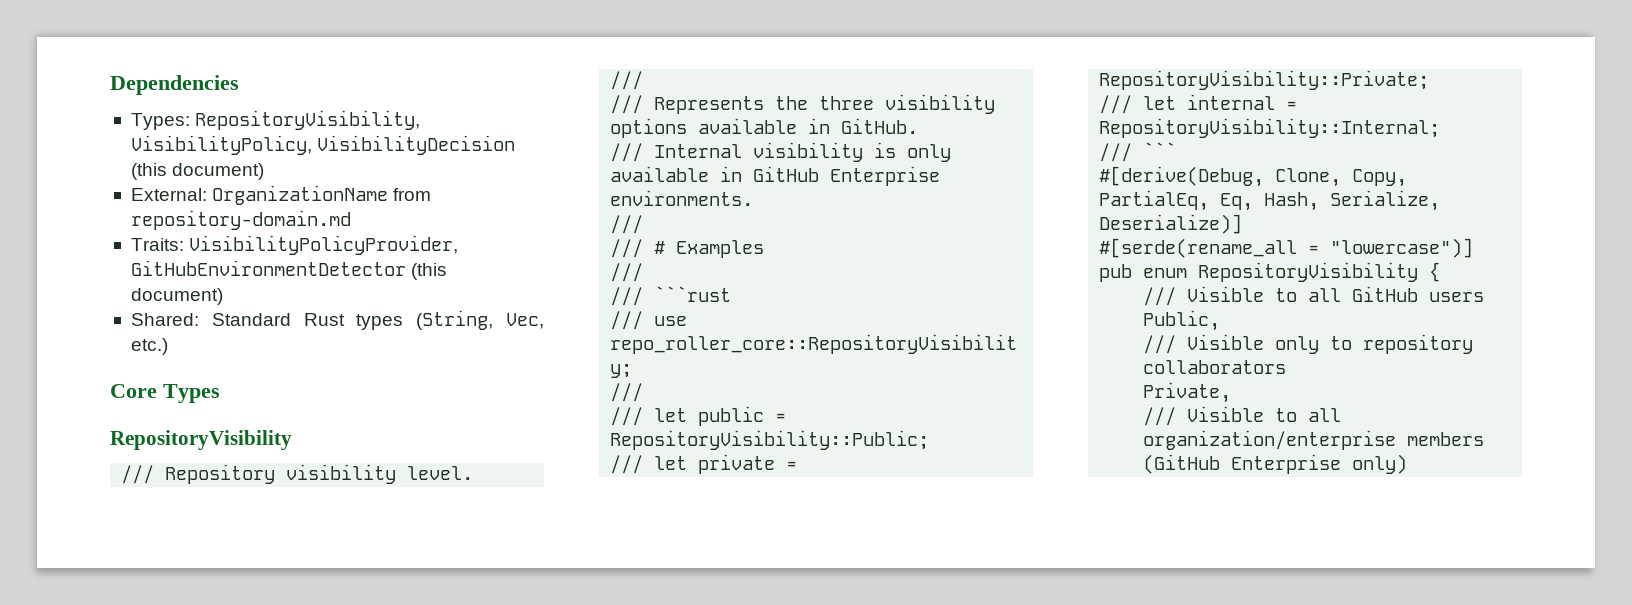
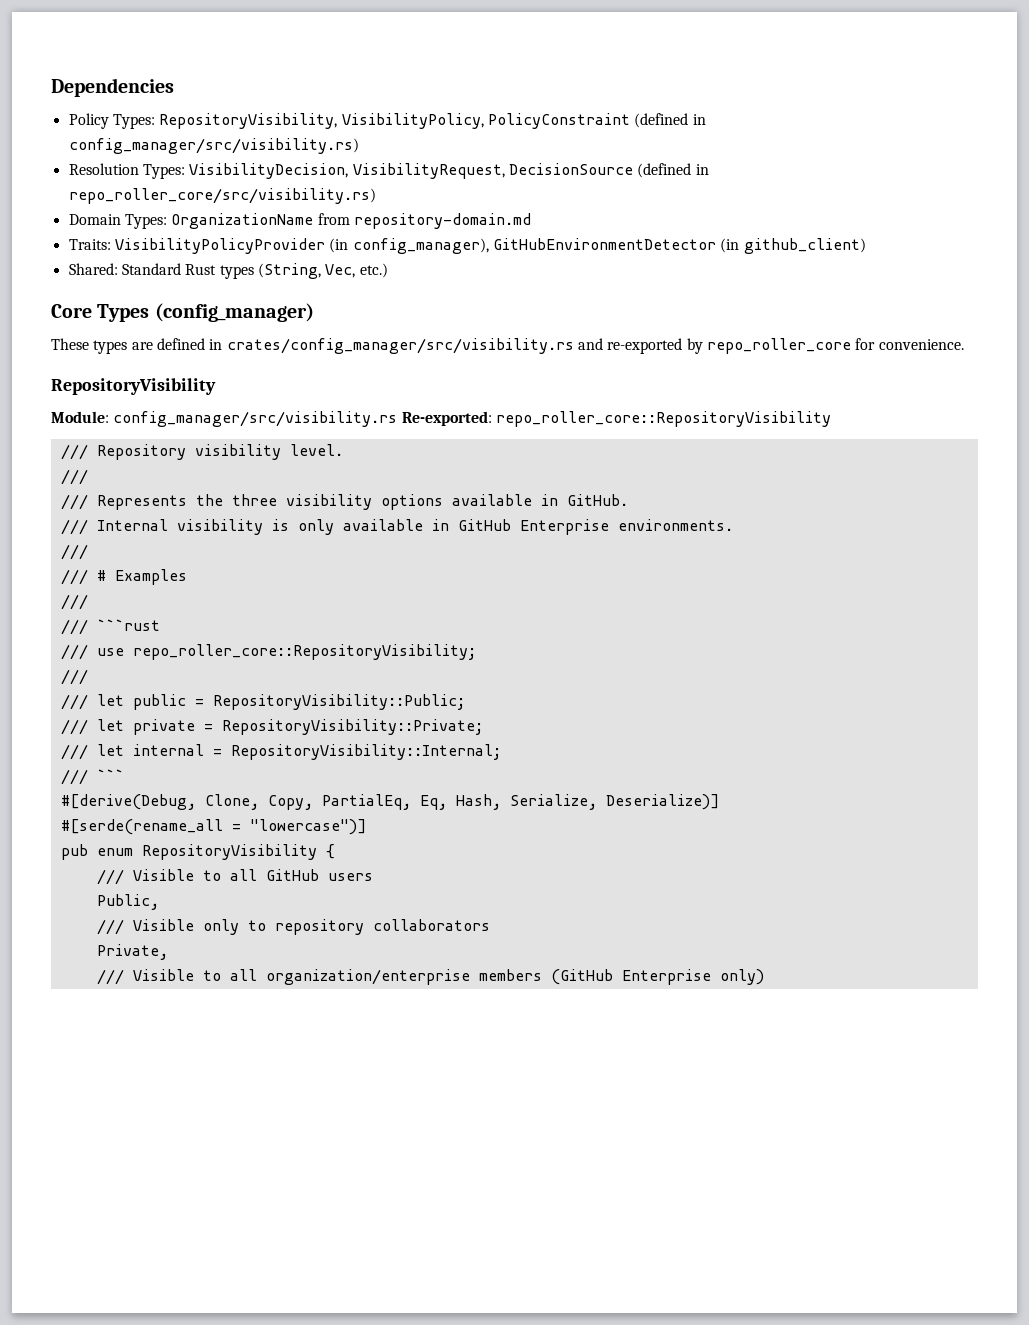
- Types: RepositoryVisibility, VisibilityPolicy, VisibilityDecision (this document)
- External: OrganizationName from repository-domain.md
- Traits: VisibilityPolicyProvider, GitHubEnvironmentDetector (this document)
+ Policy Types: RepositoryVisibility, VisibilityPolicy, PolicyConstraint (defined in config_manager/src/visibility.rs)
+ Resolution Types: VisibilityDecision, VisibilityRequest, DecisionSource (defined in repo_roller_core/src/visibility.rs)
+ Domain Types: OrganizationName from repository-domain.md
+ Traits: VisibilityPolicyProvider (in config_manager), GitHubEnvironmentDetector (in github_client)
- Core Types
+ Core Types (config_manager)
+ These types are defined in crates/config_manager/src/visibility.rs and re-exported by repo_roller_core for convenience.
  RepositoryVisibility
+ Module: config_manager/src/visibility.rs Re-exported: repo_roller_core::RepositoryVisibility

